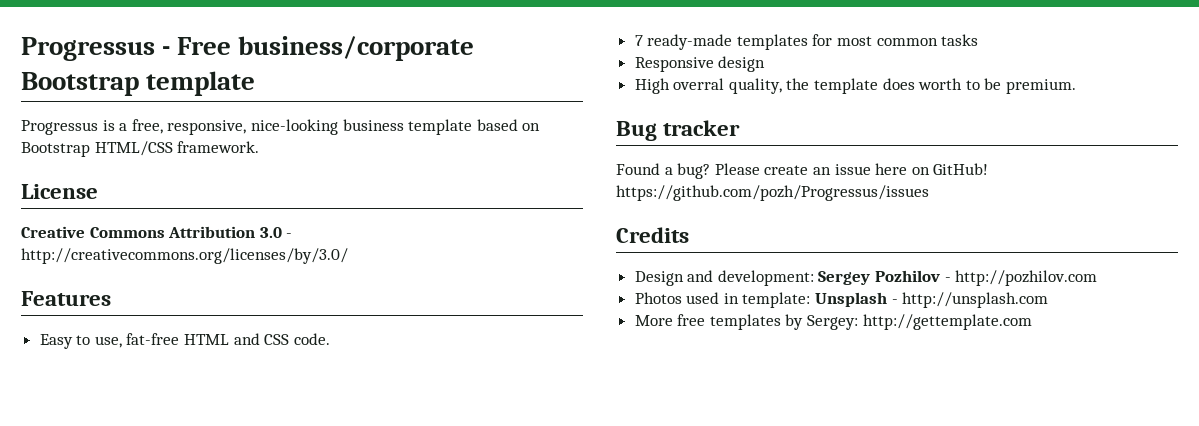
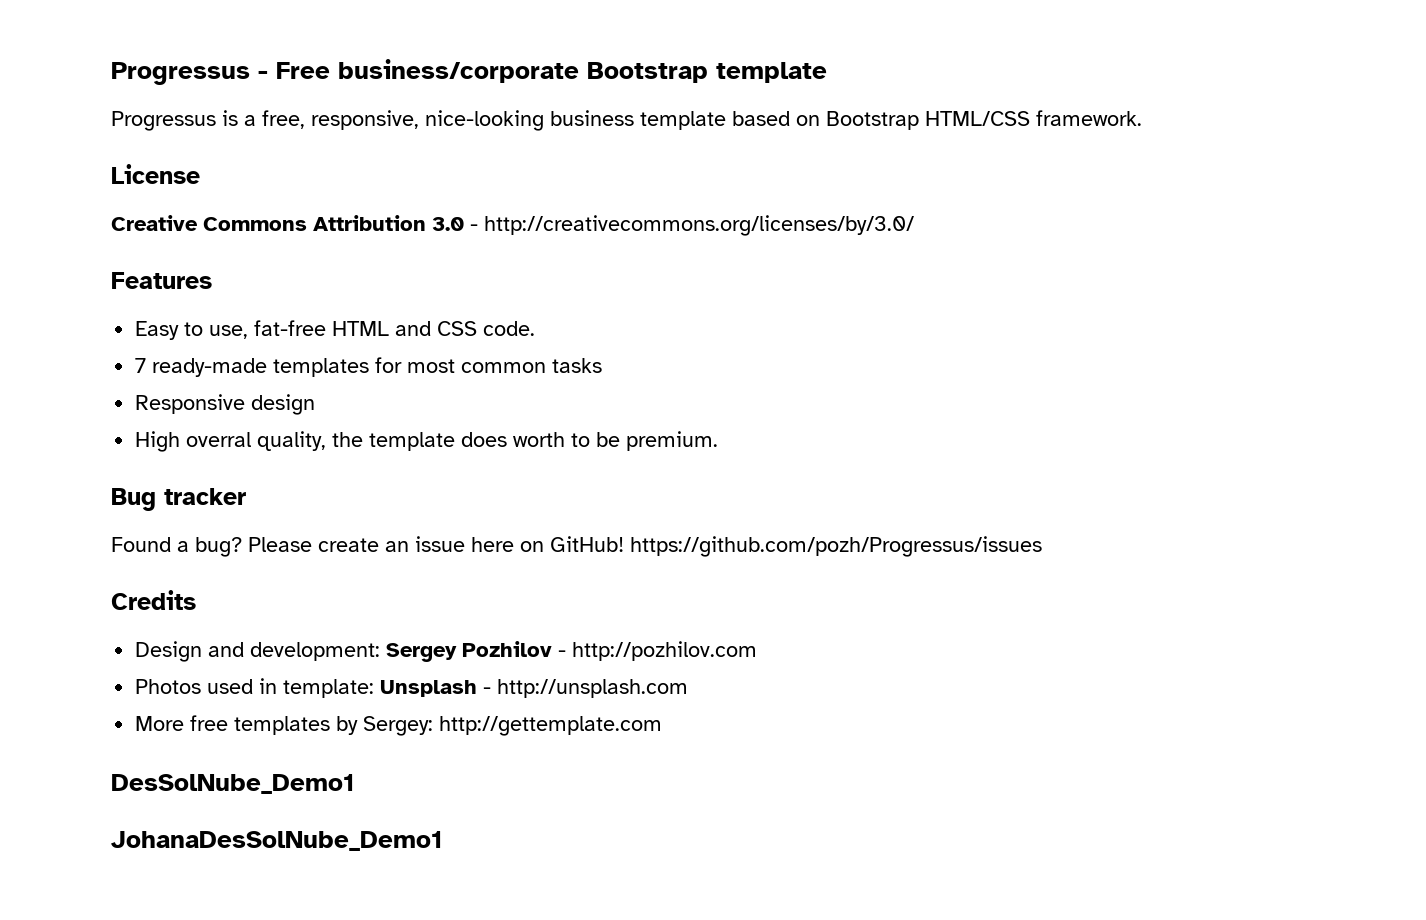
+ DesSolNube_Demo1
+ JohanaDesSolNube_Demo1

